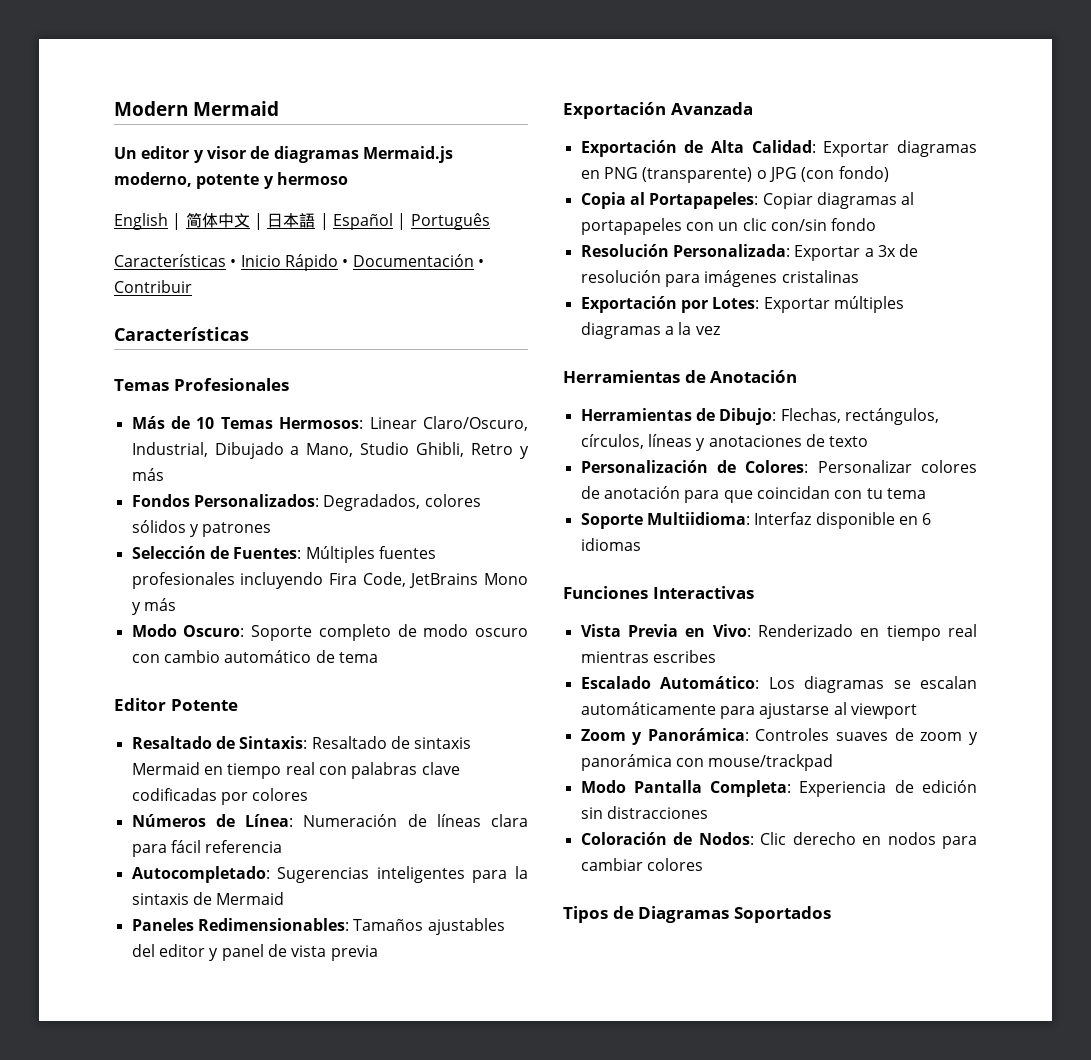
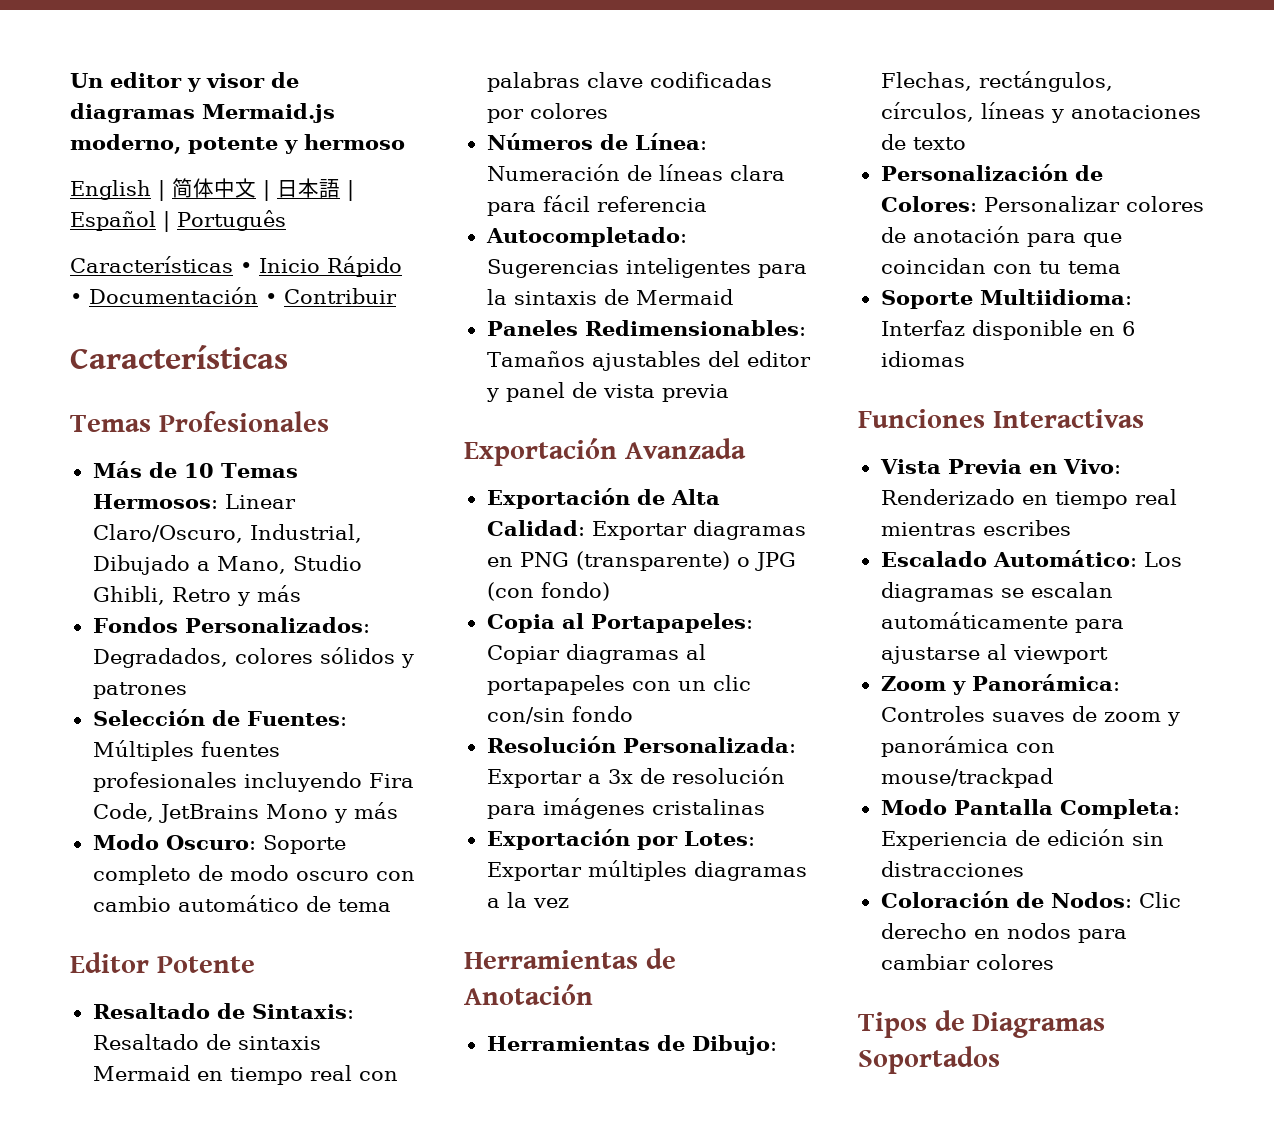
- Modern Mermaid

